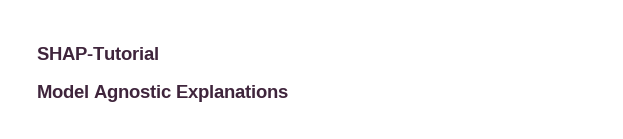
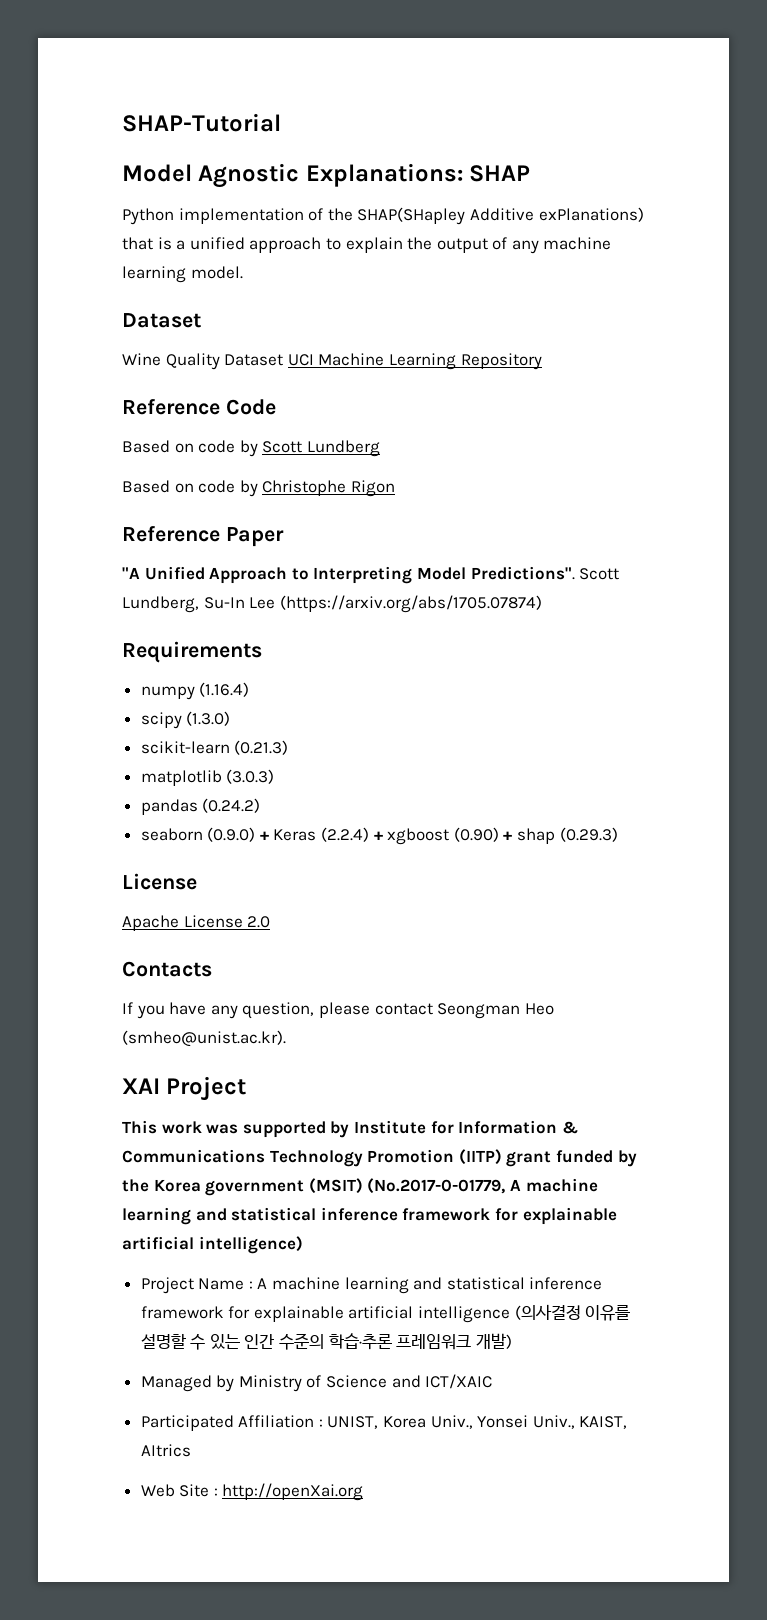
- Model Agnostic Explanations
+ Model Agnostic Explanations: SHAP
+ Python implementation of the SHAP(SHapley Additive exPlanations) that is a unified approach to explain the output of any machine learning model.
+ Dataset
+ Wine Quality Dataset UCI Machine Learning Repository
+ Reference Code
+ Based on code by Scott Lundberg
+ Based on code by Christophe Rigon
+ Reference Paper
+ "A Unified Approach to Interpreting Model Predictions". Scott Lundberg, Su-In Lee (https://arxiv.org/abs/1705.07874)
+ Requirements
+ numpy (1.16.4)
+ scipy (1.3.0)
+ scikit-learn (0.21.3)
+ matplotlib (3.0.3)
+ pandas (0.24.2)
+ seaborn (0.9.0) + Keras (2.2.4) + xgboost (0.90) + shap (0.29.3)
+ License
+ Apache License 2.0
+ Contacts
+ If you have any question, please contact Seongman Heo (smheo@unist.ac.kr).
+ XAI Project
+ This work was supported by Institute for Information & Communications Technology Promotion (IITP) grant funded by the Korea government (MSIT) (No.2017-0-01779, A machine learning and statistical inference framework for explainable artificial intelligence)
+ Project Name : A machine learning and statistical inference framework for explainable artificial intelligence (의사결정 이유를 설명할 수 있는 인간 수준의 학습·추론 프레임워크 개발)
+ Managed by Ministry of Science and ICT/XAIC
+ Participated Affiliation : UNIST, Korea Univ., Yonsei Univ., KAIST, AItrics
+ Web Site : http://openXai.org

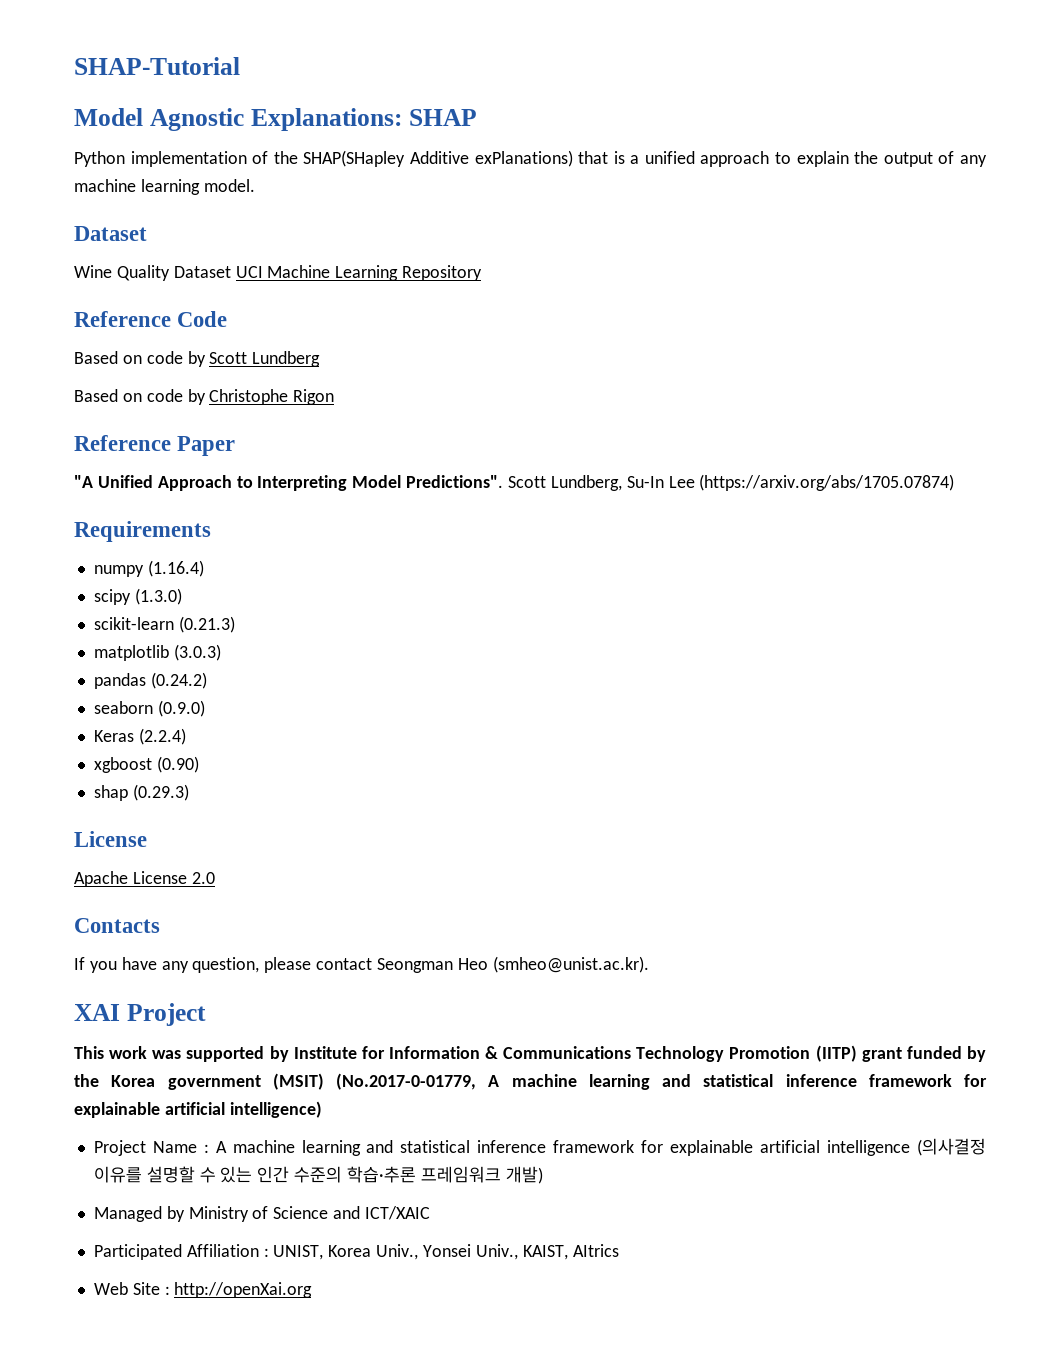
- seaborn (0.9.0) + Keras (2.2.4) + xgboost (0.90) + shap (0.29.3)
+ seaborn (0.9.0)
+ Keras (2.2.4)
+ xgboost (0.90)
+ shap (0.29.3)

